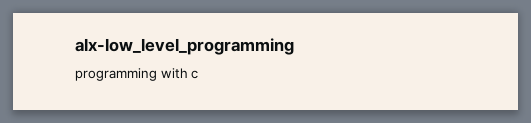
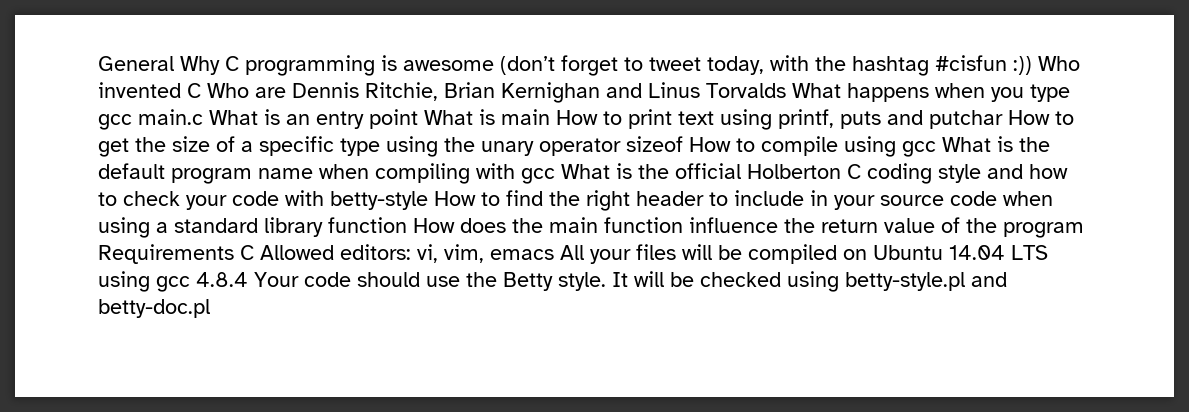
- alx-low_level_programming
- programming with c
+ General Why C programming is awesome (don’t forget to tweet today, with the hashtag #cisfun :)) Who invented C Who are Dennis Ritchie, Brian Kernighan and Linus Torvalds What happens when you type gcc main.c What is an entry point What is main How to print text using printf, puts and putchar How to get the size of a specific type using the unary operator sizeof How to compile using gcc What is the default program name when compiling with gcc What is the official Holberton C coding style and how to check your code with betty-style How to find the right header to include in your source code when using a standard library function How does the main function influence the return value of the program Requirements C Allowed editors: vi, vim, emacs All your files will be compiled on Ubuntu 14.04 LTS using gcc 4.8.4 Your code should use the Betty style. It will be checked using betty-style.pl and betty-doc.pl

